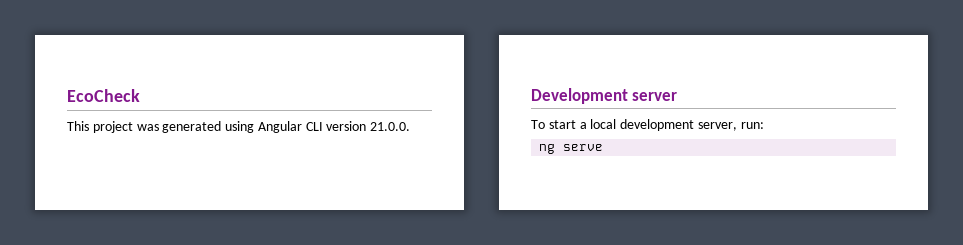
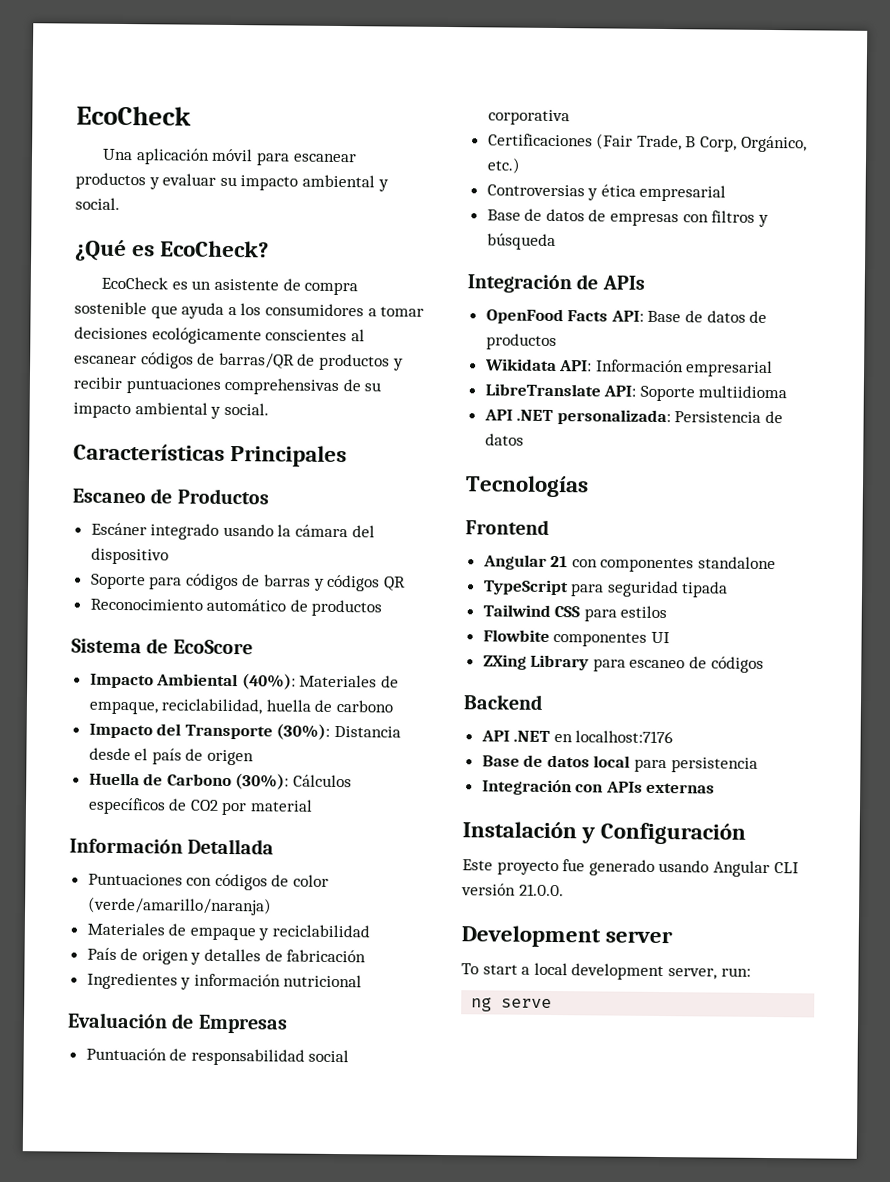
- This project was generated using Angular CLI version 21.0.0.
+ Una aplicación móvil para escanear productos y evaluar su impacto ambiental y social.
+ ¿Qué es EcoCheck?
+ EcoCheck es un asistente de compra sostenible que ayuda a los consumidores a tomar decisiones ecológicamente conscientes al escanear códigos de barras/QR de productos y recibir puntuaciones comprehensivas de su impacto ambiental y social.
+ Características Principales
+ Escaneo de Productos
+ Escáner integrado usando la cámara del dispositivo
+ Soporte para códigos de barras y códigos QR
+ Reconocimiento automático de productos
+ Sistema de EcoScore
+ Impacto Ambiental (40%): Materiales de empaque, reciclabilidad, huella de carbono
+ Impacto del Transporte (30%): Distancia desde el país de origen
+ Huella de Carbono (30%): Cálculos específicos de CO2 por material
+ Información Detallada
+ Puntuaciones con códigos de color (verde/amarillo/naranja)
+ Materiales de empaque y reciclabilidad
+ País de origen y detalles de fabricación
+ Ingredientes y información nutricional
+ Evaluación de Empresas
+ Puntuación de responsabilidad social corporativa
+ Certificaciones (Fair Trade, B Corp, Orgánico, etc.)
+ Controversias y ética empresarial
+ Base de datos de empresas con filtros y búsqueda
+ Integración de APIs
+ OpenFood Facts API: Base de datos de productos
+ Wikidata API: Información empresarial
+ LibreTranslate API: Soporte multiidioma
+ API .NET personalizada: Persistencia de datos
+ Tecnologías
+ Frontend
+ Angular 21 con componentes standalone
+ TypeScript para seguridad tipada
+ Tailwind CSS para estilos
+ Flowbite componentes UI
+ ZXing Library para escaneo de códigos
+ Backend
+ API .NET en localhost:7176
+ Base de datos local para persistencia
+ Integración con APIs externas
+ Instalación y Configuración
+ Este proyecto fue generado usando Angular CLI versión 21.0.0.

